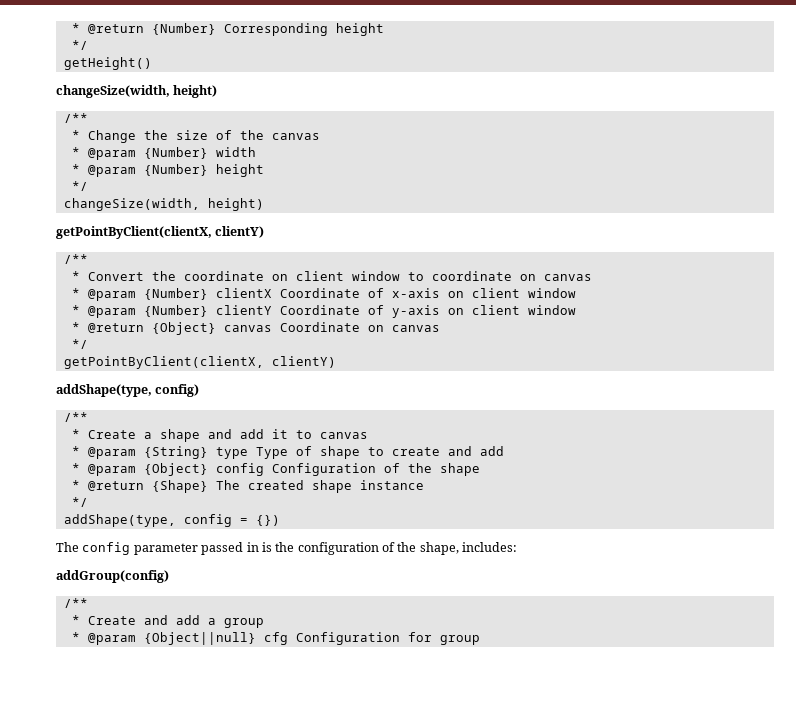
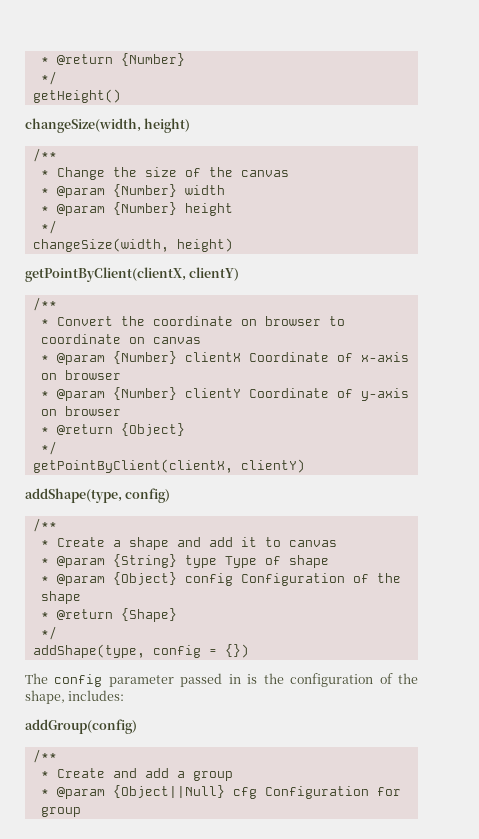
- * @return {Number} Corresponding height
+ * @return {Number}
- * Convert the coordinate on client window to coordinate on canvas
+ * Convert the coordinate on browser to coordinate on canvas
- * @param {Number} clientX Coordinate of x-axis on client window
+ * @param {Number} clientX Coordinate of x-axis on browser
- * @param {Number} clientY Coordinate of y-axis on client window
+ * @param {Number} clientY Coordinate of y-axis on browser
- * @return {Object} canvas Coordinate on canvas
+ * @return {Object}
- * @param {String} type Type of shape to create and add
+ * @param {String} type Type of shape
- * @return {Shape} The created shape instance
+ * @return {Shape}
- * @param {Object||null} cfg Configuration for group
+ * @param {Object||Null} cfg Configuration for group

